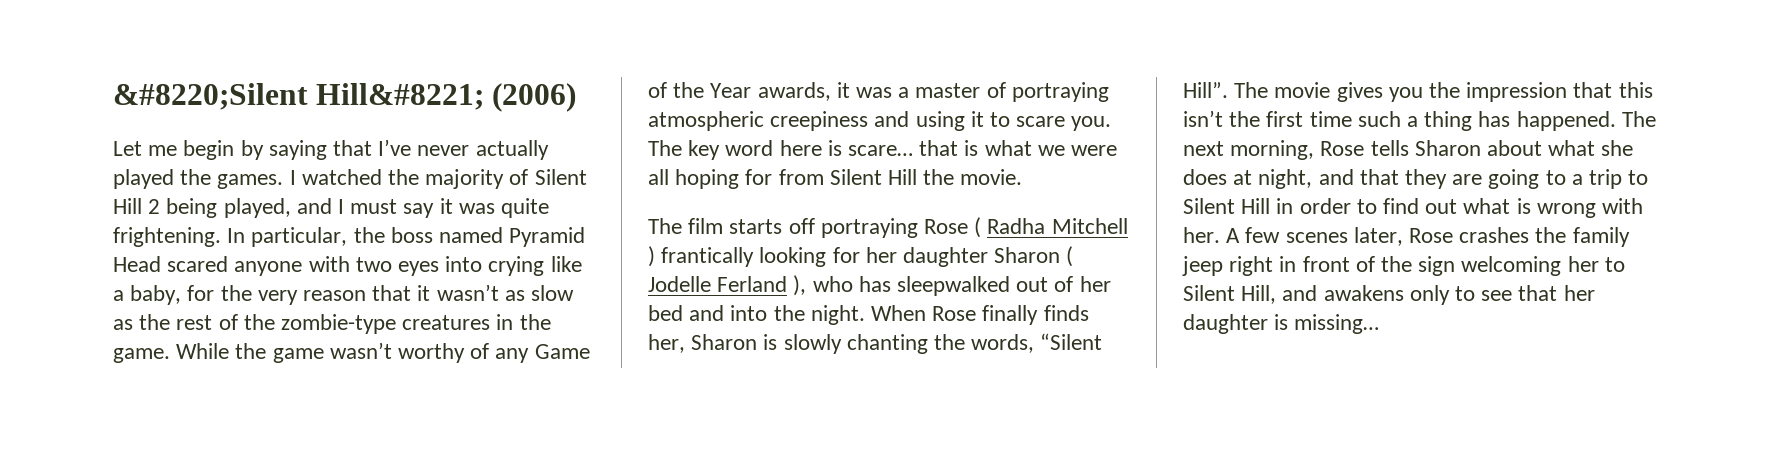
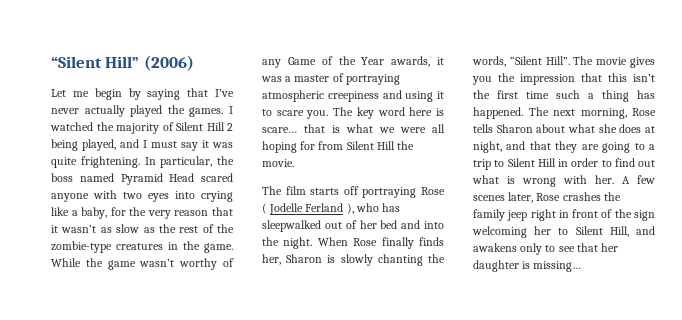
- &#8220;Silent Hill&#8221; (2006)
+ “Silent Hill” (2006)
- The film starts off portraying Rose ( Radha Mitchell ) frantically looking for her daughter Sharon ( Jodelle Ferland ), who has sleepwalked out of her bed and into the night.
+ The film starts off portraying Rose ( Jodelle Ferland ), who has sleepwalked out of her bed and into the night.

